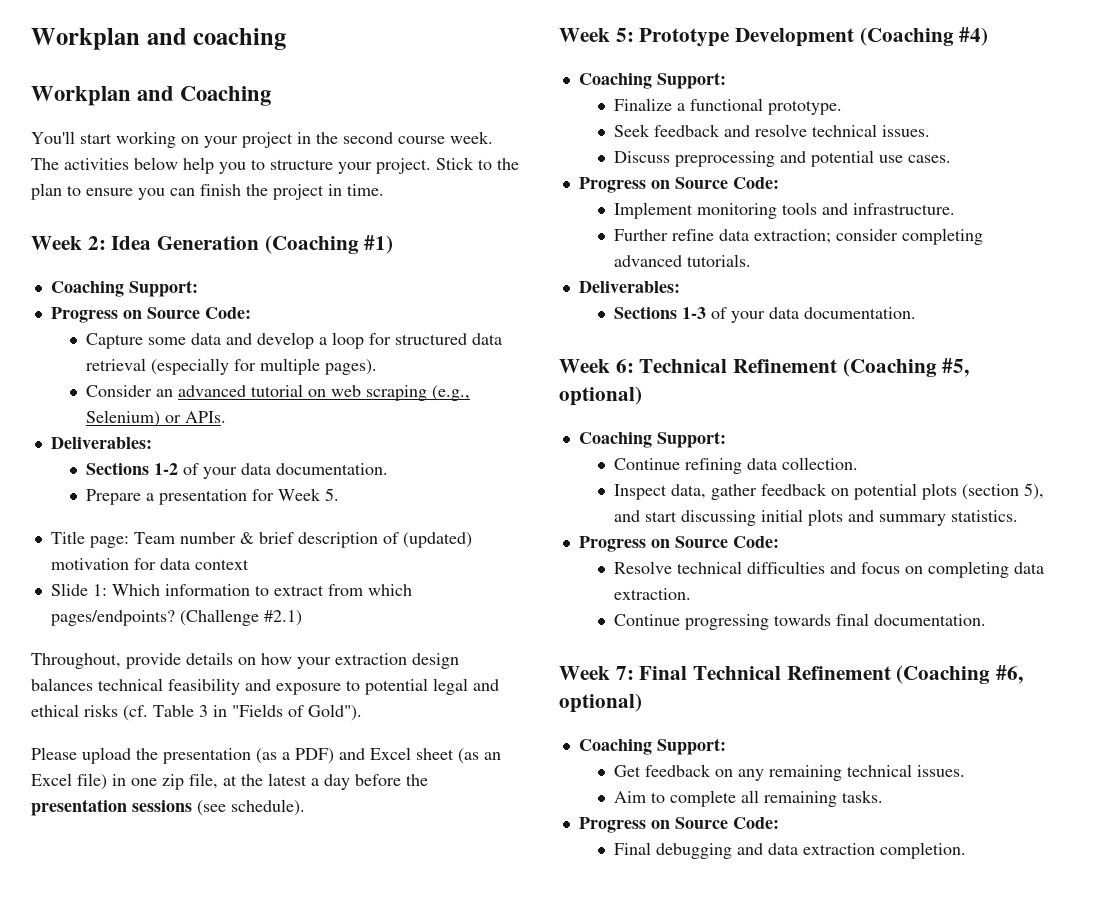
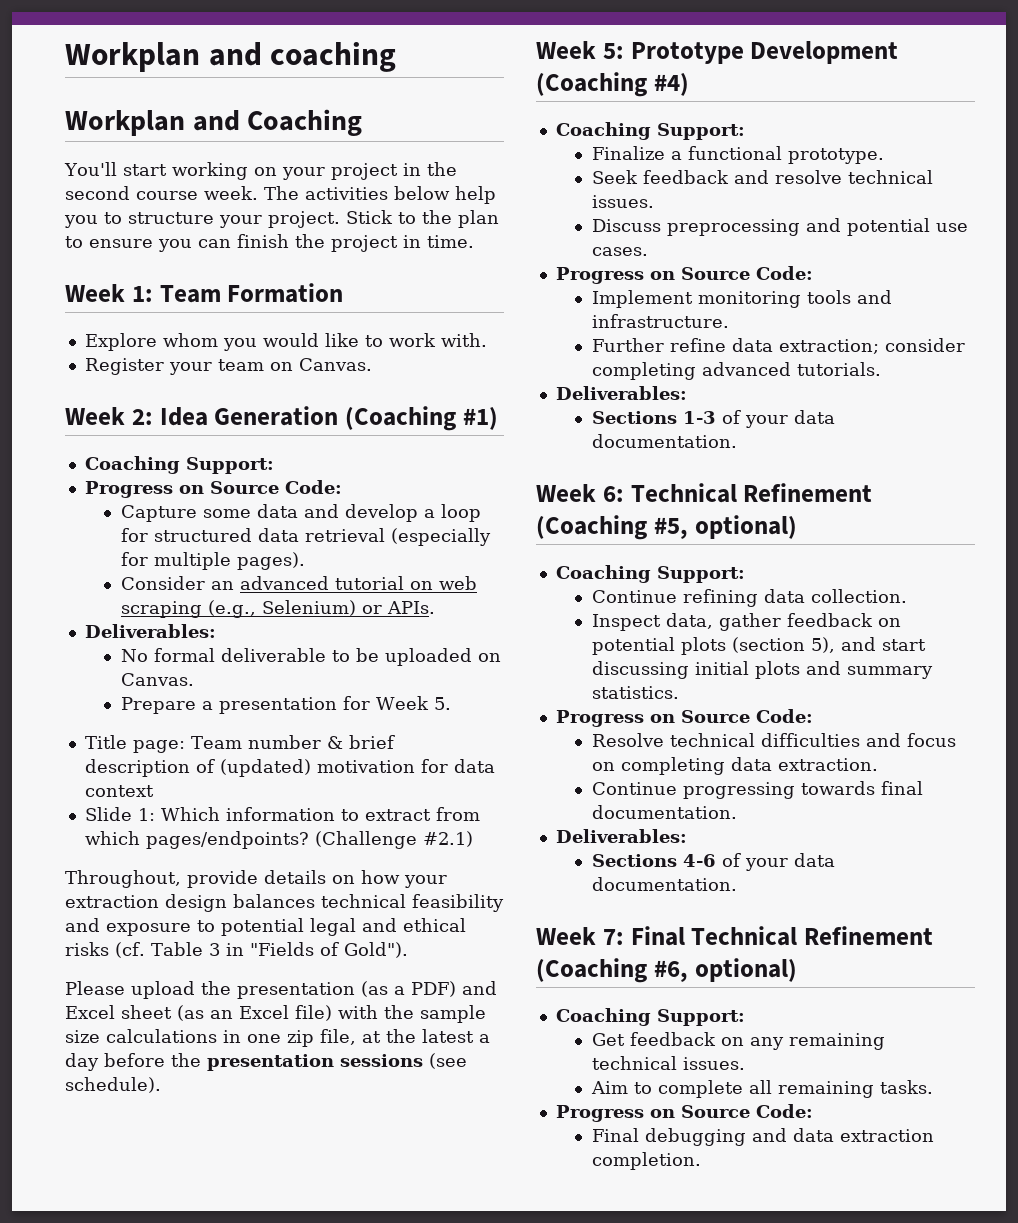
+ Week 1: Team Formation
+ Explore whom you would like to work with.
+ Register your team on Canvas.
- Sections 1-2 of your data documentation.
+ No formal deliverable to be uploaded on Canvas.
- Please upload the presentation (as a PDF) and Excel sheet (as an Excel file) in one zip file, at the latest a day before the presentation sessions (see schedule).
+ Please upload the presentation (as a PDF) and Excel sheet (as an Excel file) with the sample size calculations in one zip file, at the latest a day before the presentation sessions (see schedule).
  Continue progressing towards final documentation.
+ Deliverables:
+ Sections 4-6 of your data documentation.

